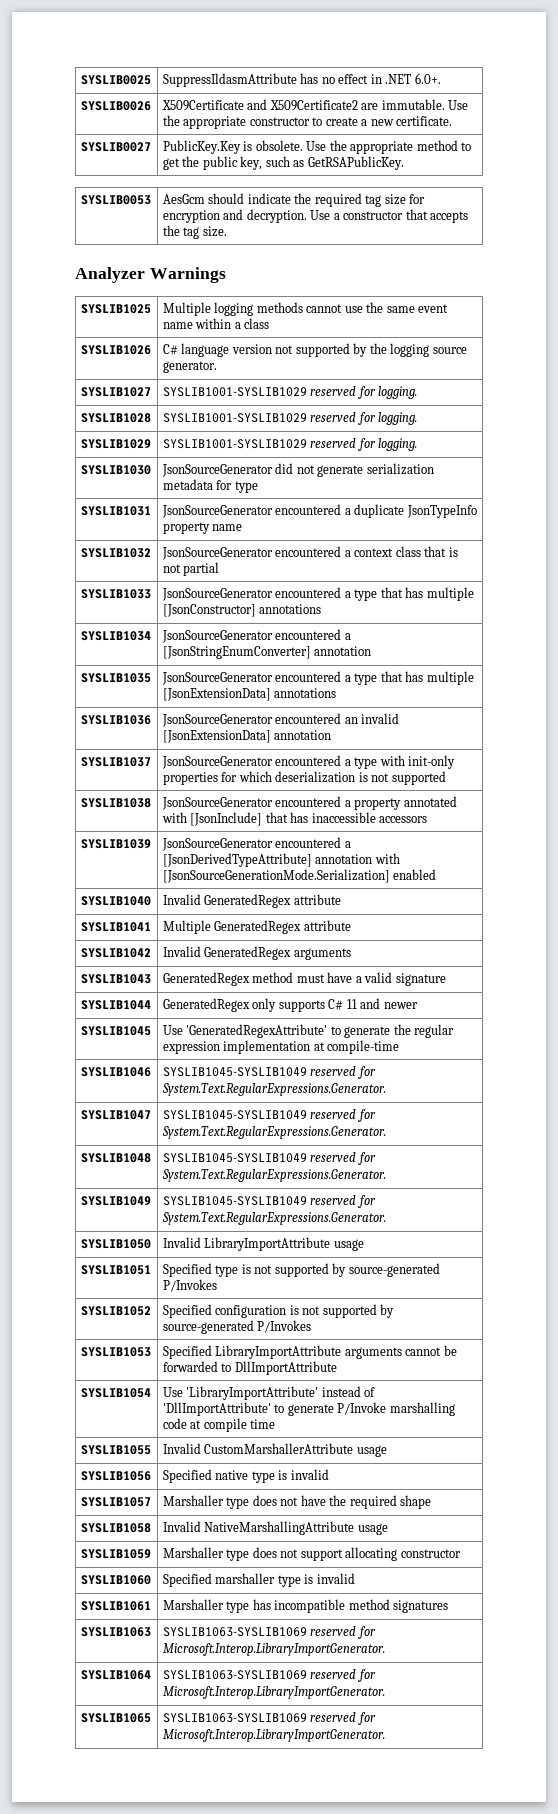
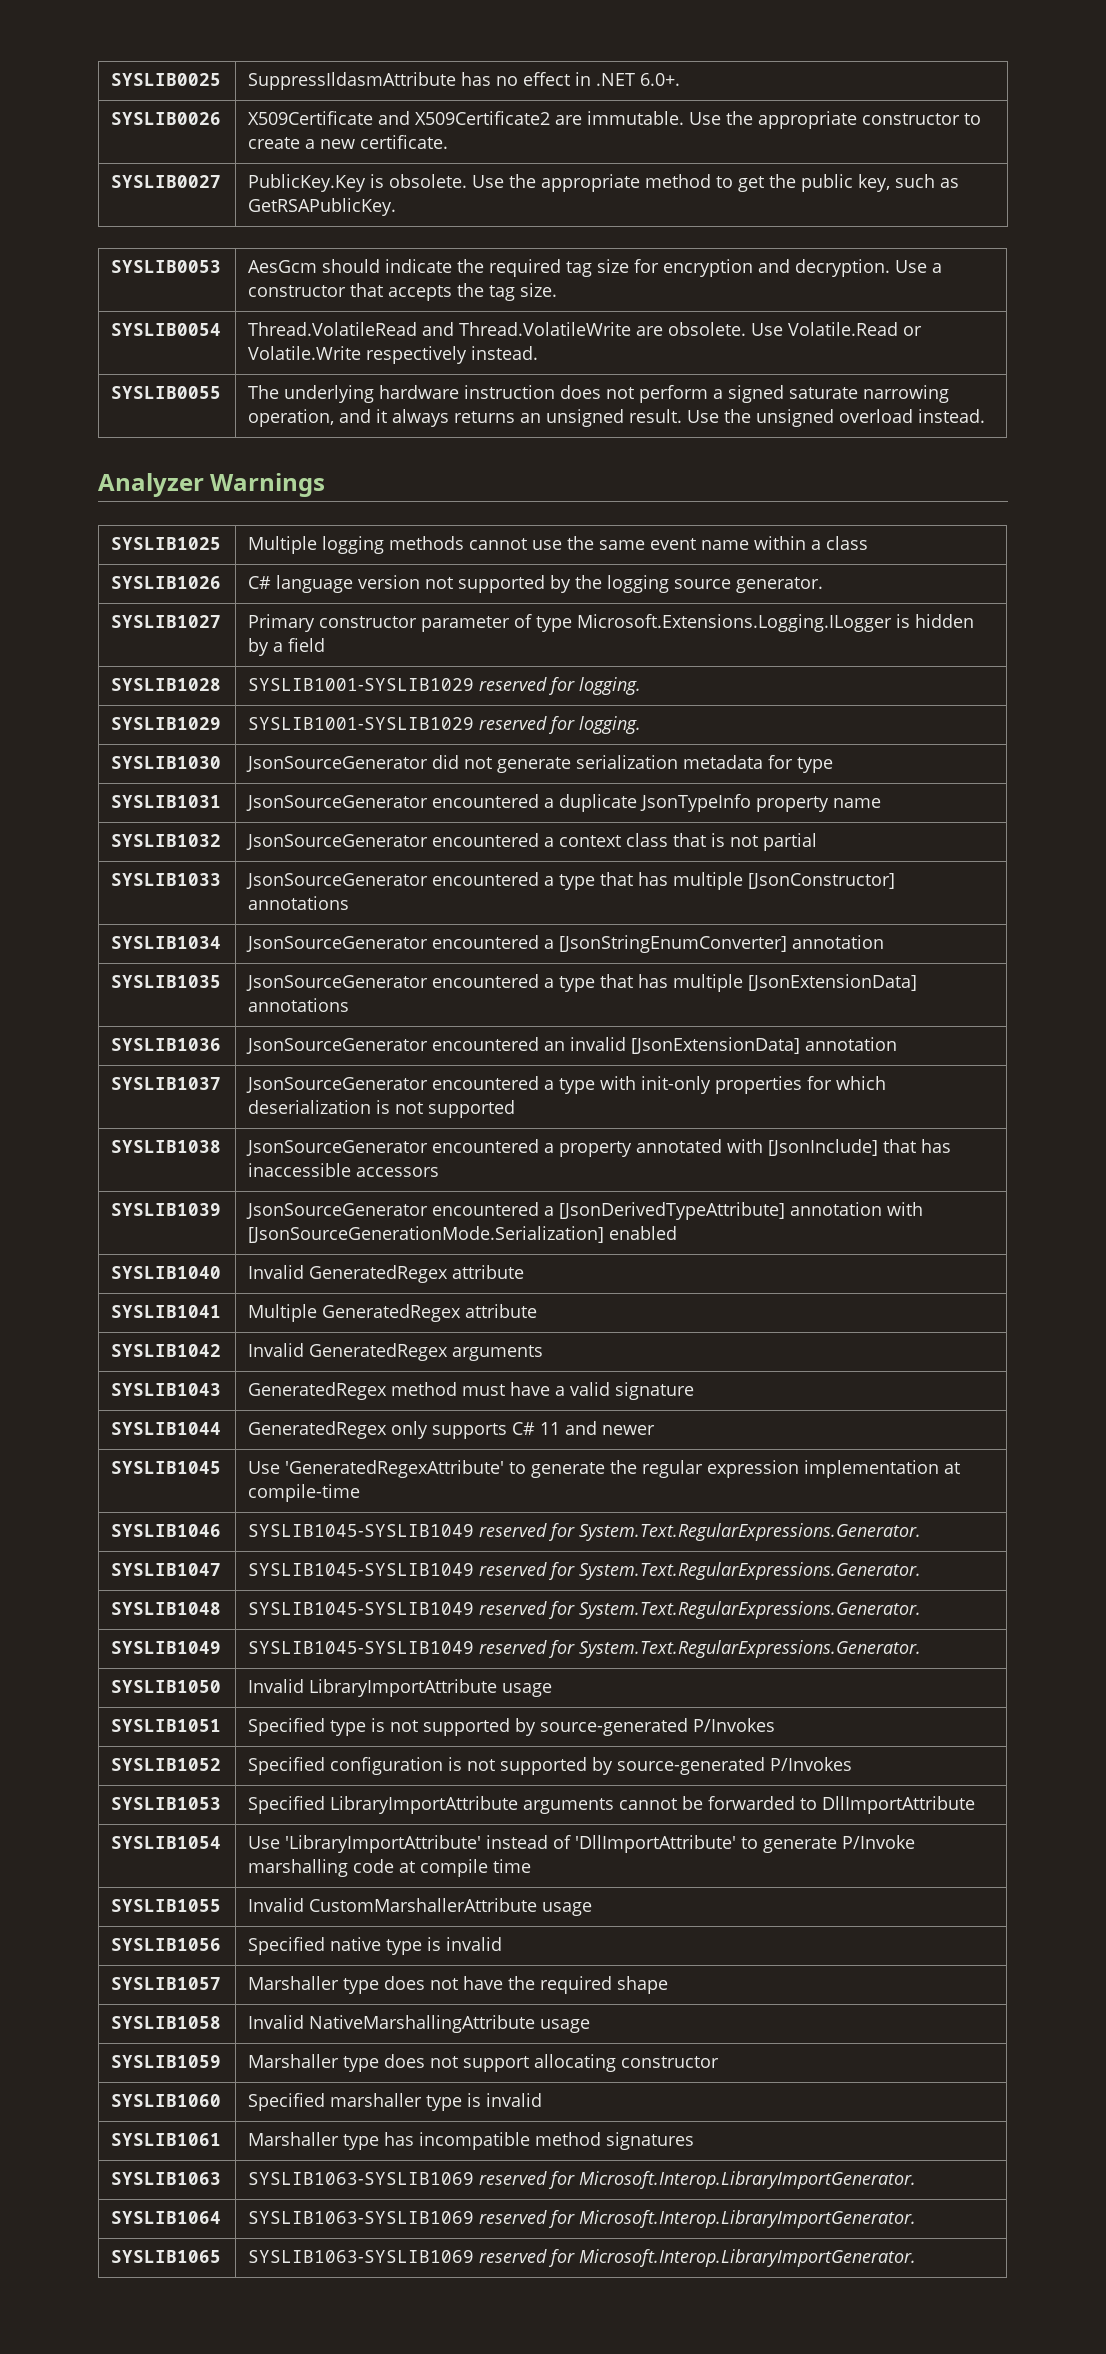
+ SYSLIB0054 | Thread.VolatileRead and Thread.VolatileWrite are obsolete. Use Volatile.Read or Volatile.Write respectively instead.
+ SYSLIB0055 | The underlying hardware instruction does not perform a signed saturate narrowing operation, and it always returns an unsigned result. Use the unsigned overload instead.
- SYSLIB1027 | SYSLIB1001-SYSLIB1029 reserved for logging.
+ SYSLIB1027 | Primary constructor parameter of type Microsoft.Extensions.Logging.ILogger is hidden by a field

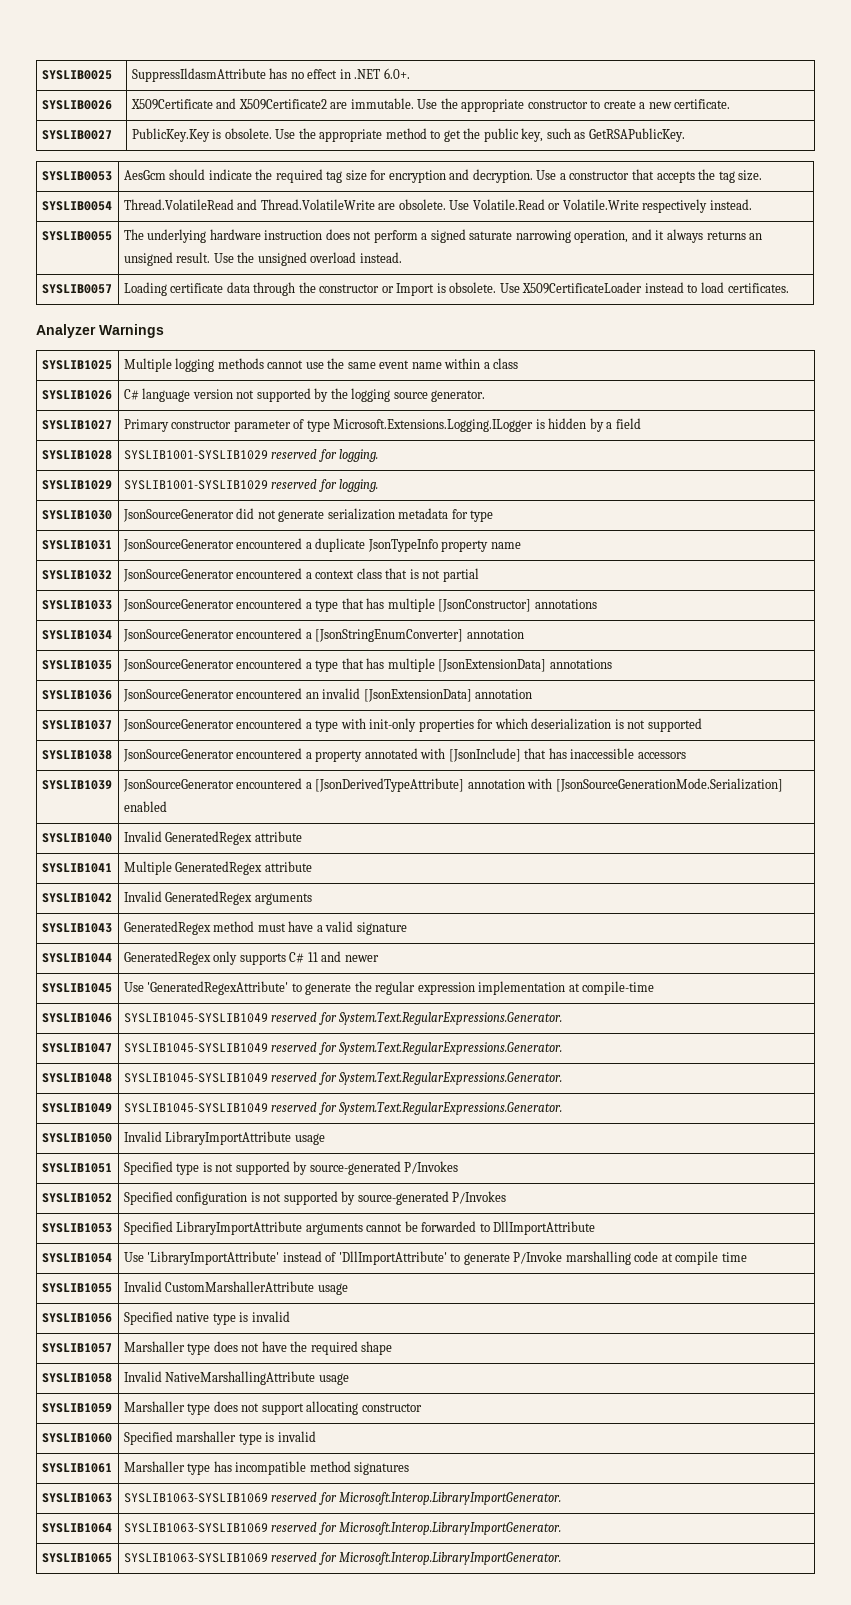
+ SYSLIB0057 | Loading certificate data through the constructor or Import is obsolete. Use X509CertificateLoader instead to load certificates.

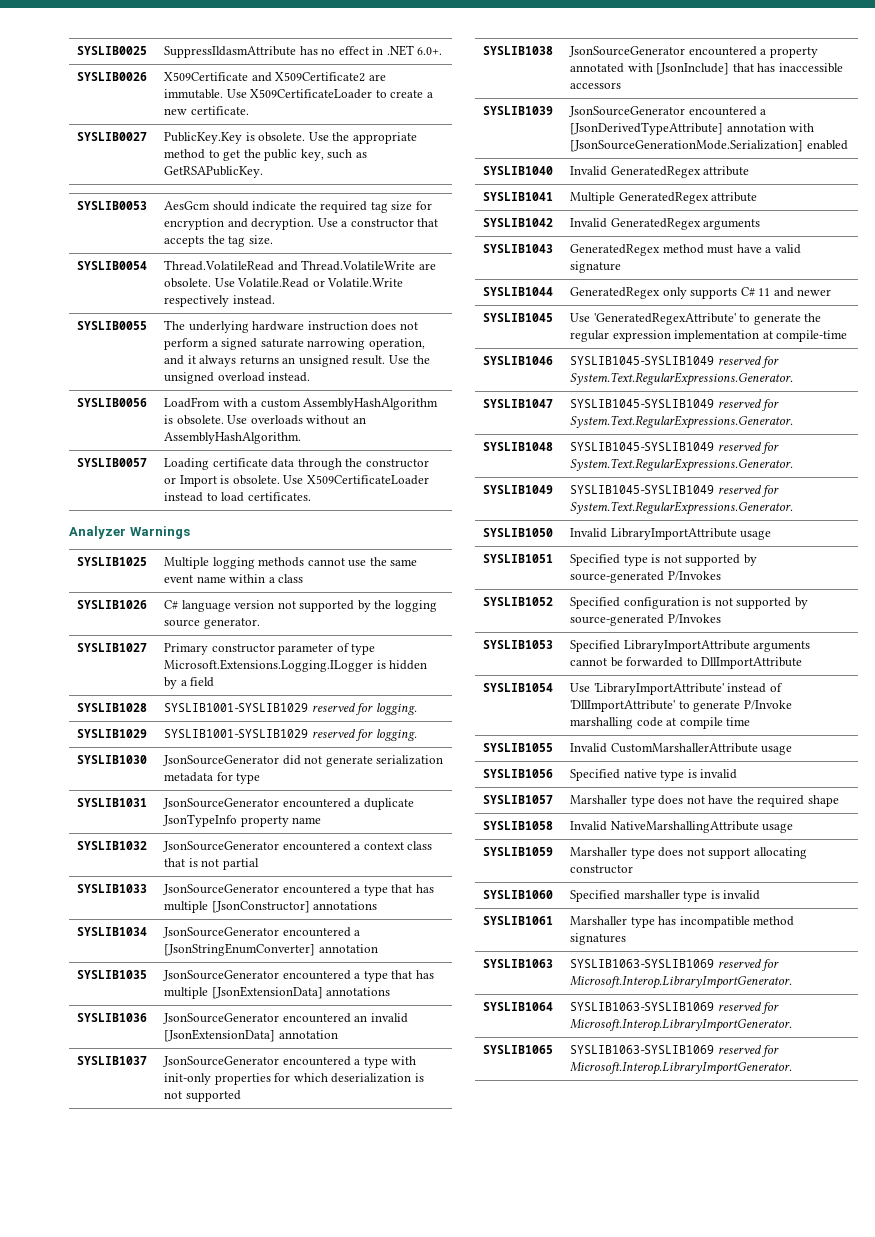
- SYSLIB0026 | X509Certificate and X509Certificate2 are immutable. Use the appropriate constructor to create a new certificate.
+ SYSLIB0026 | X509Certificate and X509Certificate2 are immutable. Use X509CertificateLoader to create a new certificate.
+ SYSLIB0056 | LoadFrom with a custom AssemblyHashAlgorithm is obsolete. Use overloads without an AssemblyHashAlgorithm.

